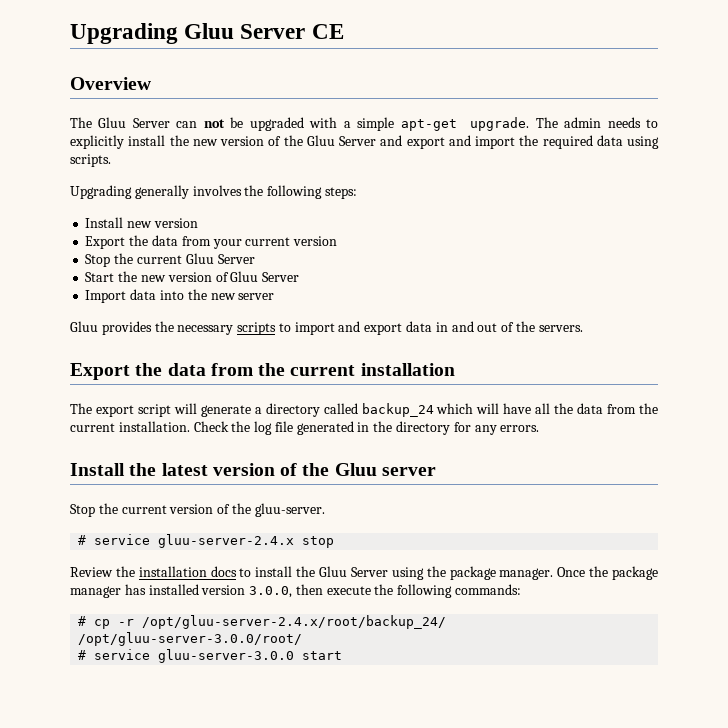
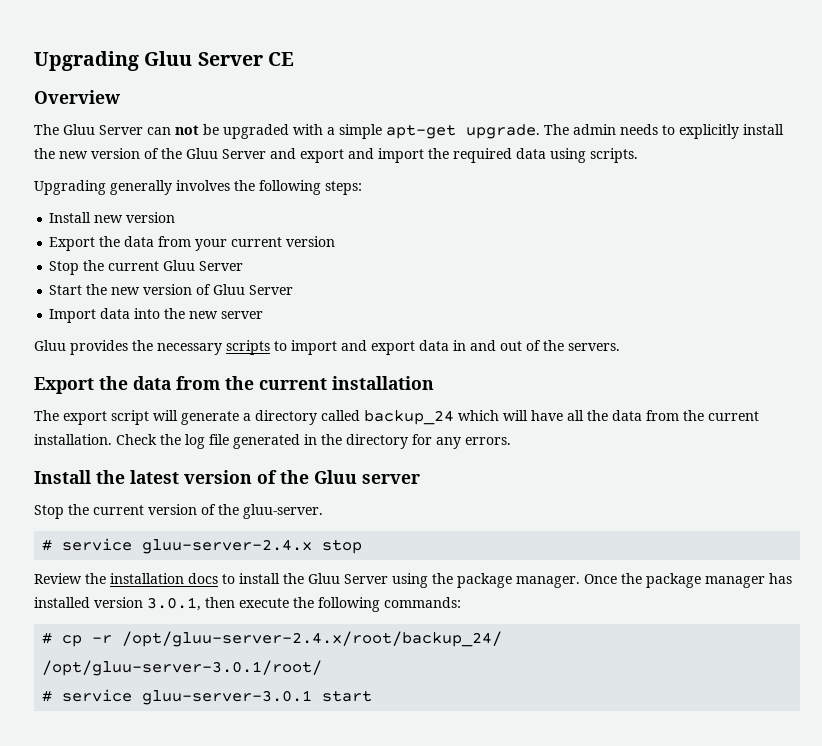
- Once the package manager has installed version 3.0.0, then execute the following commands:
+ Once the package manager has installed version 3.0.1, then execute the following commands:
- # cp -r /opt/gluu-server-2.4.x/root/backup_24/ /opt/gluu-server-3.0.0/root/
- # service gluu-server-3.0.0 start
+ # cp -r /opt/gluu-server-2.4.x/root/backup_24/ /opt/gluu-server-3.0.1/root/
+ # service gluu-server-3.0.1 start

